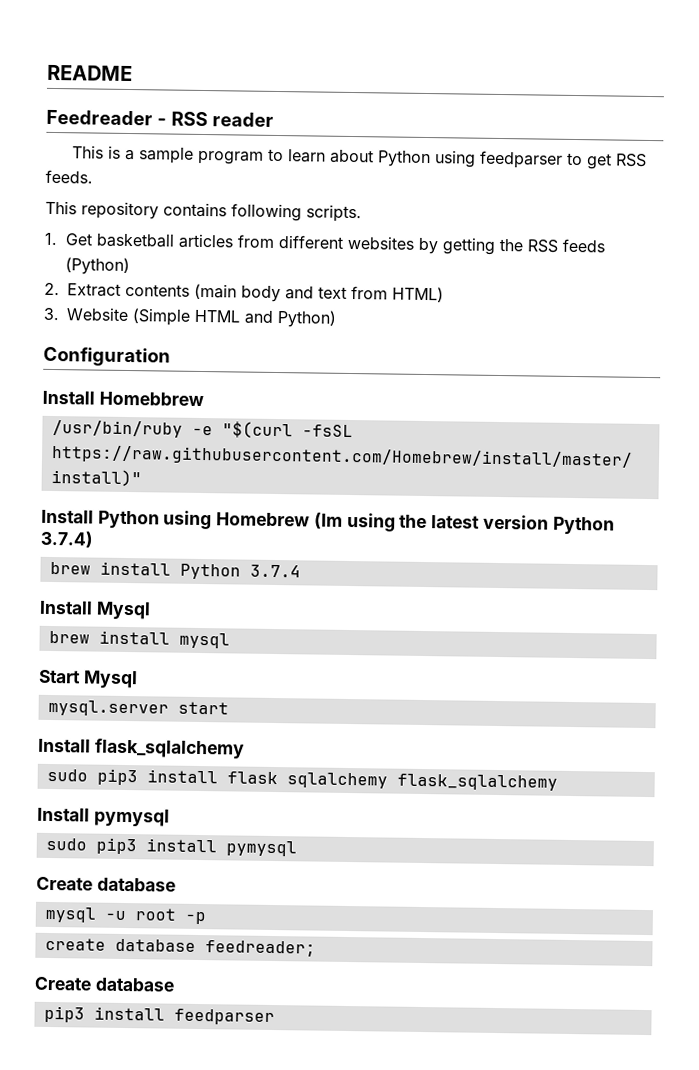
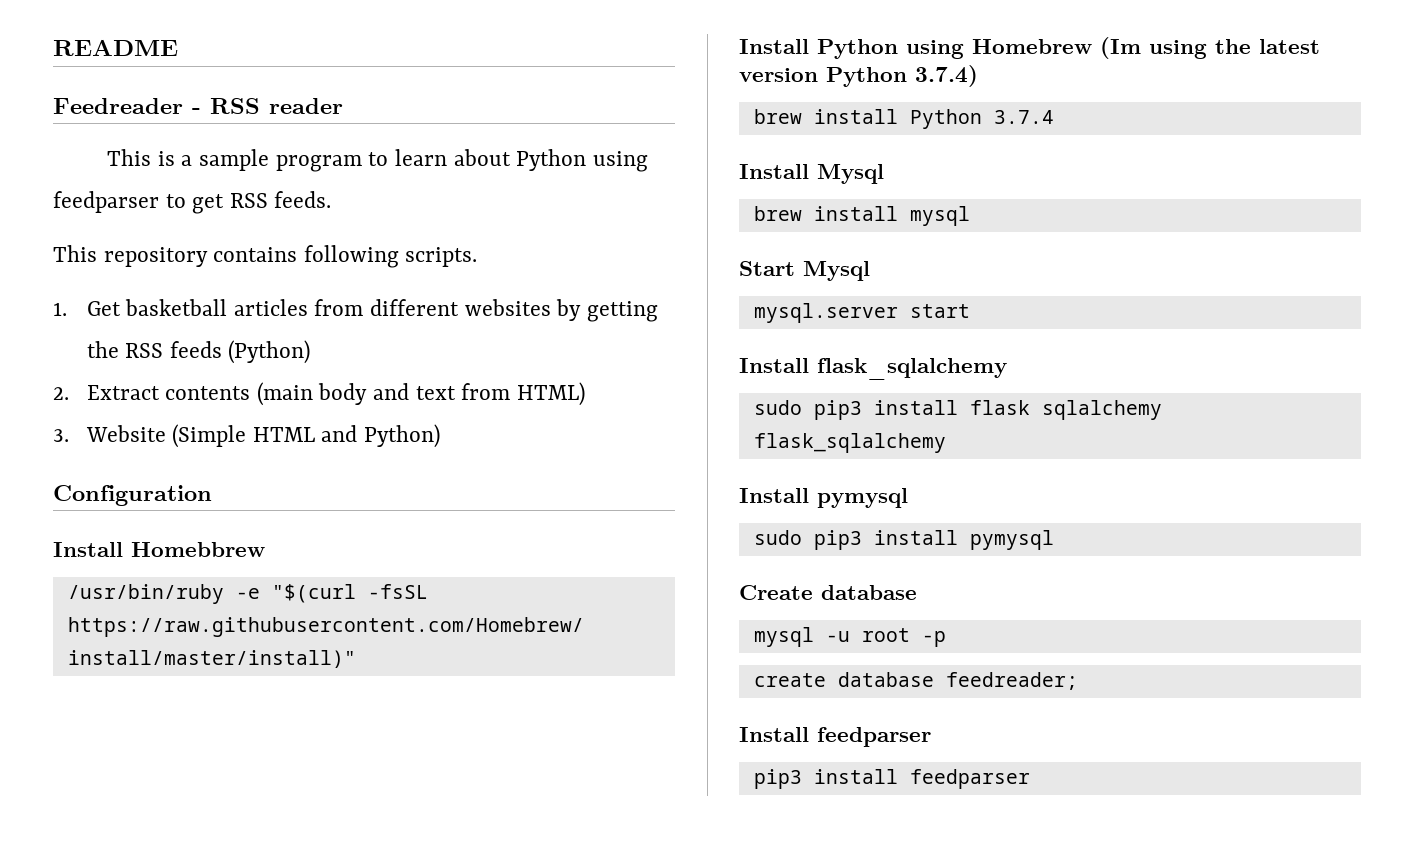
  create database feedreader;
- Create database
+ Install feedparser

